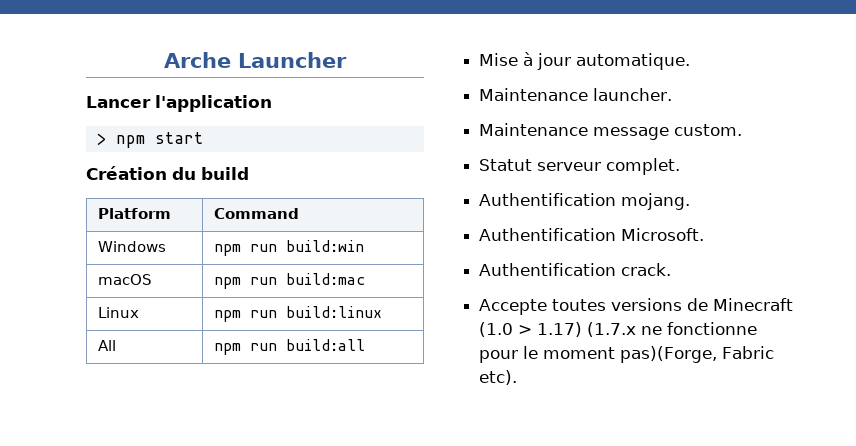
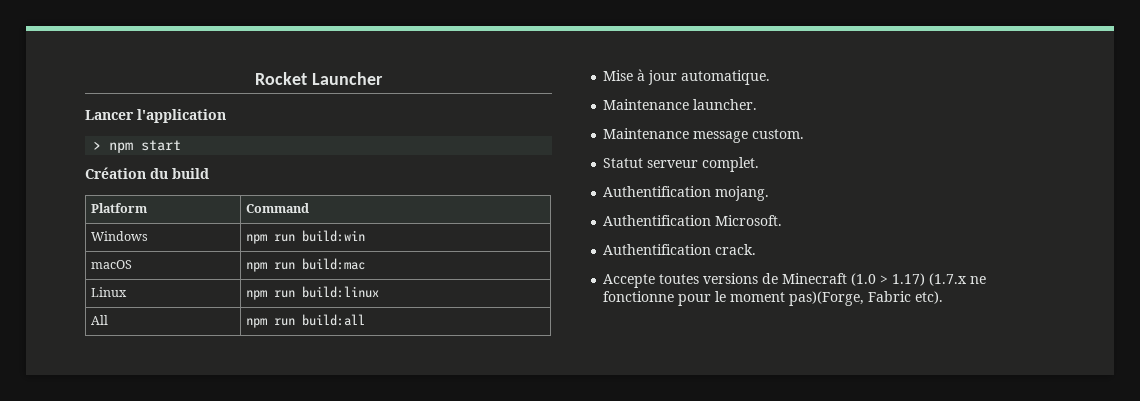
- Arche Launcher
+ Rocket Launcher

